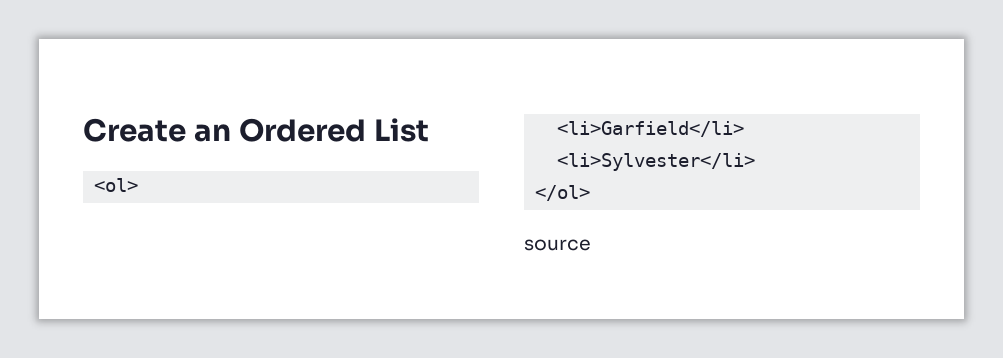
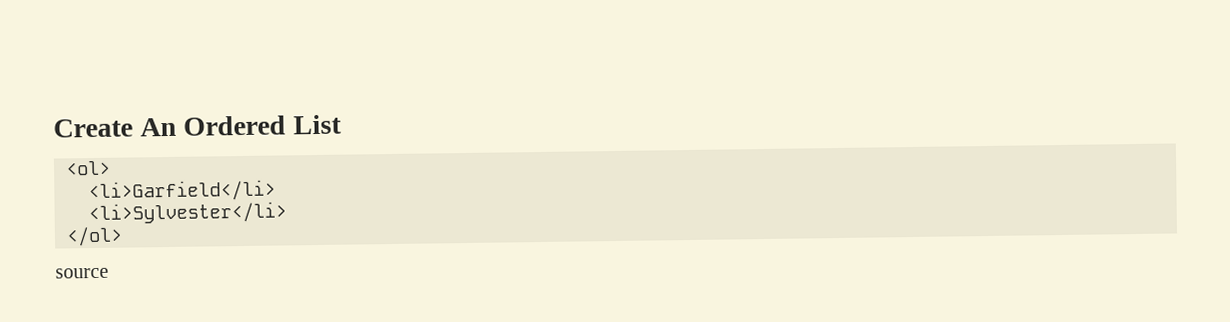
- Create an Ordered List
+ Create An Ordered List

